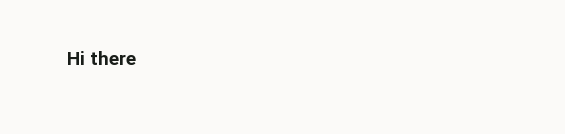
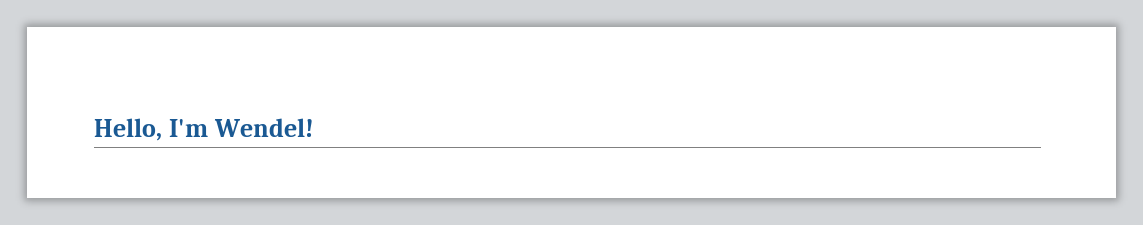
- Hi there
+ Hello, I'm Wendel!

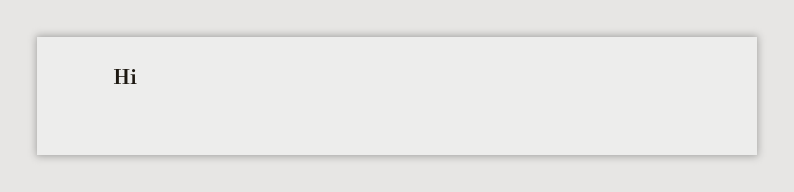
- Hello, I'm Wendel!
+ Hi

